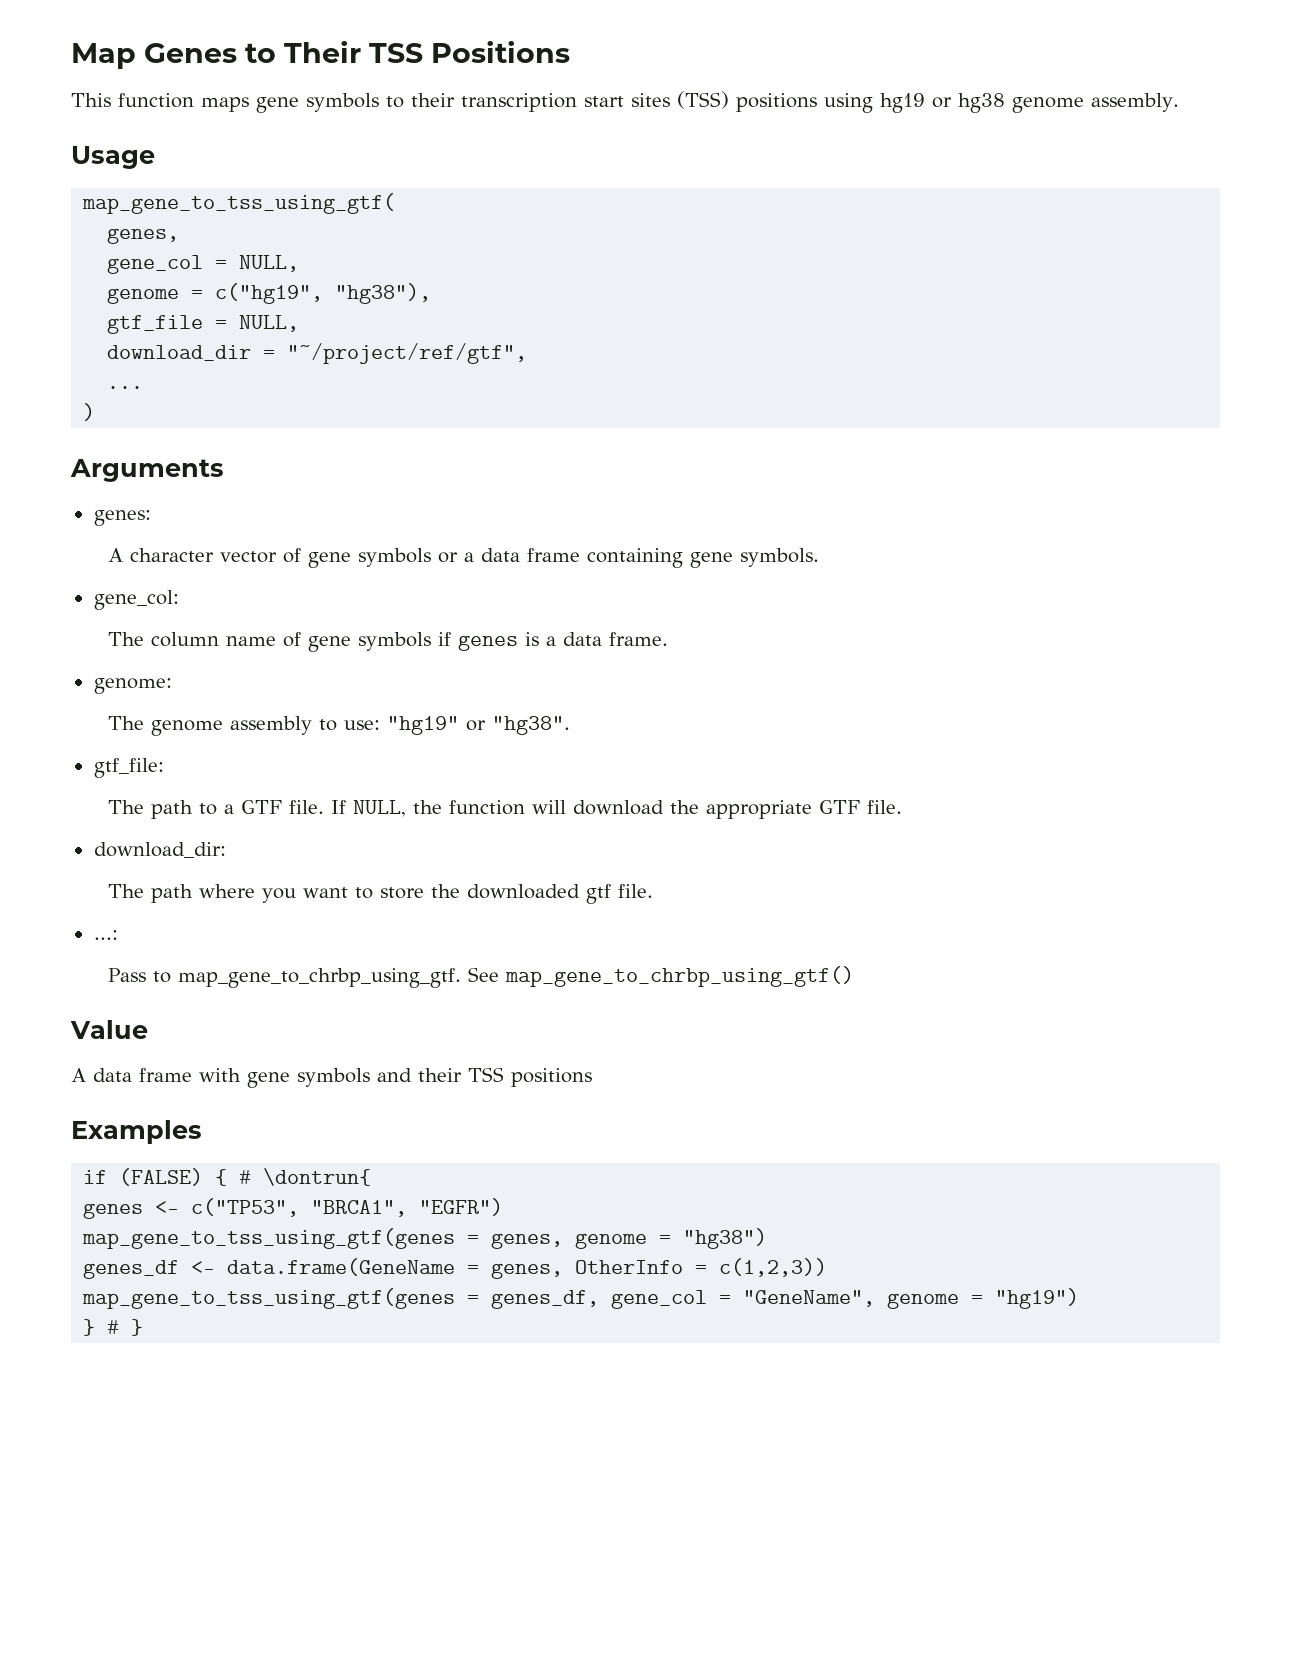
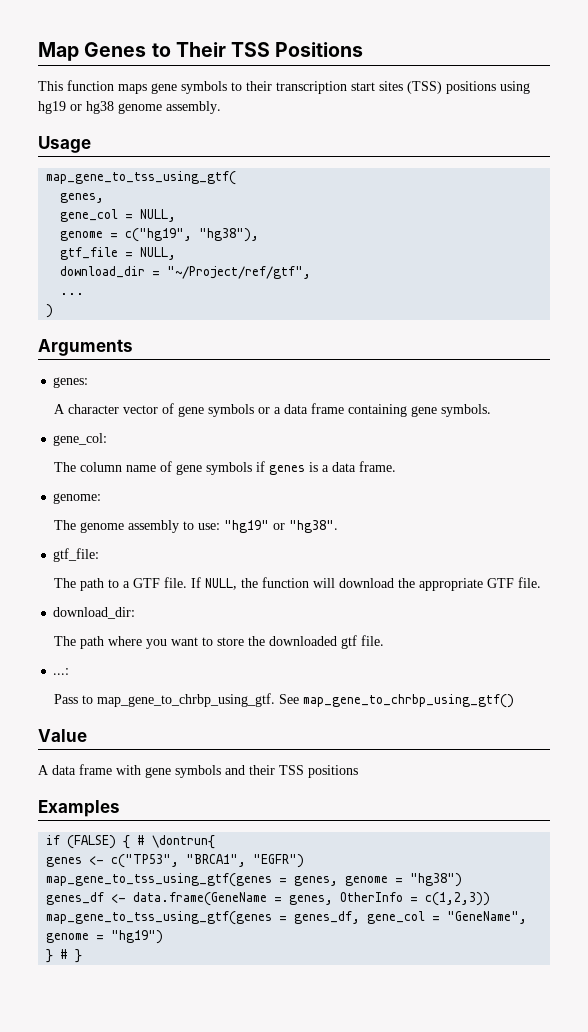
- download_dir = "~/project/ref/gtf",
+ download_dir = "~/Project/ref/gtf",

